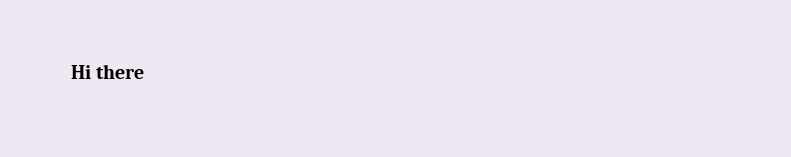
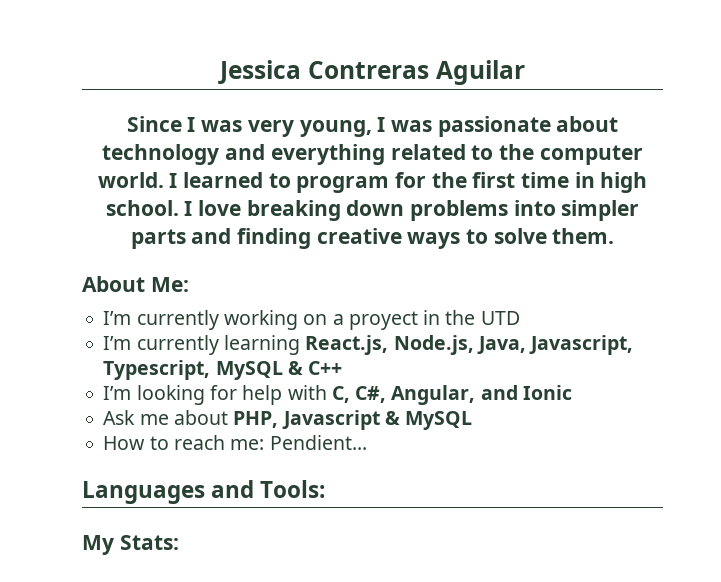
- Hi there
+ Jessica Contreras Aguilar
+ Since I was very young, I was passionate about technology and everything related to the computer world. I learned to program for the first time in high school. I love breaking down problems into simpler parts and finding creative ways to solve them.
+ About Me:
+ I’m currently working on a proyect in the UTD
+ I’m currently learning React.js, Node.js, Java, Javascript, Typescript, MySQL & C++
+ I’m looking for help with C, C#, Angular, and Ionic
+ Ask me about PHP, Javascript & MySQL
+ How to reach me: Pendient...
+ Languages and Tools:
+ My Stats:

